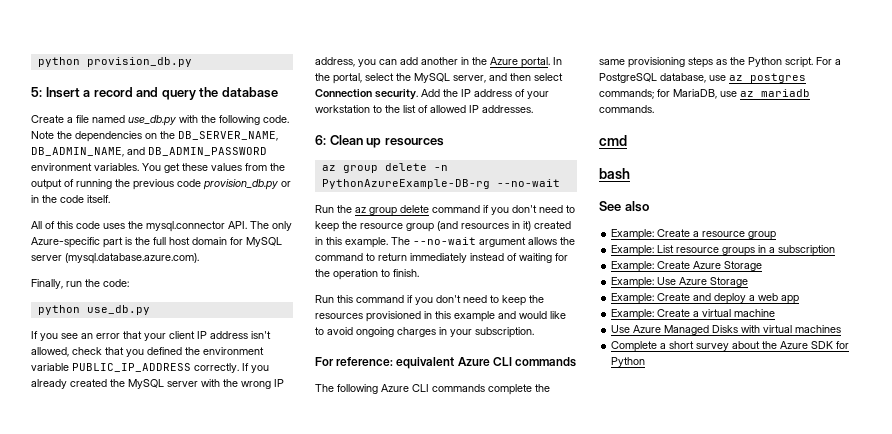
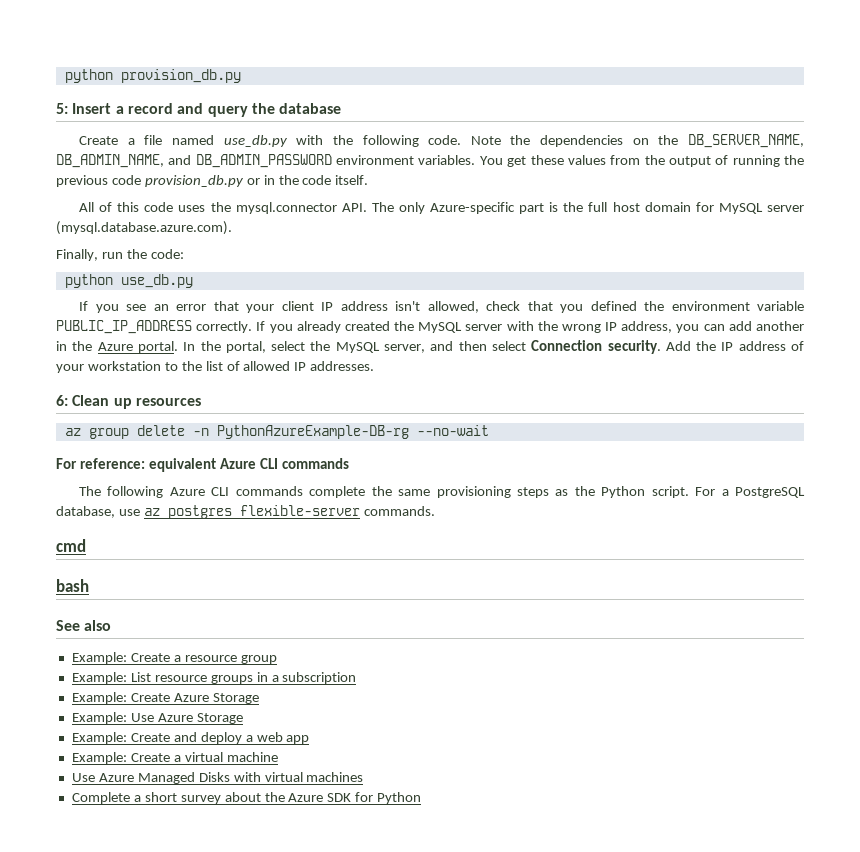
- Run the az group delete command if you don't need to keep the resource group (and resources in it) created in this example. The --no-wait argument allows the command to return immediately instead of waiting for the operation to finish.
- Run this command if you don't need to keep the resources provisioned in this example and would like to avoid ongoing charges in your subscription.
- For a PostgreSQL database, use az postgres commands; for MariaDB, use az mariadb commands.
+ For a PostgreSQL database, use az postgres flexible-server commands.

